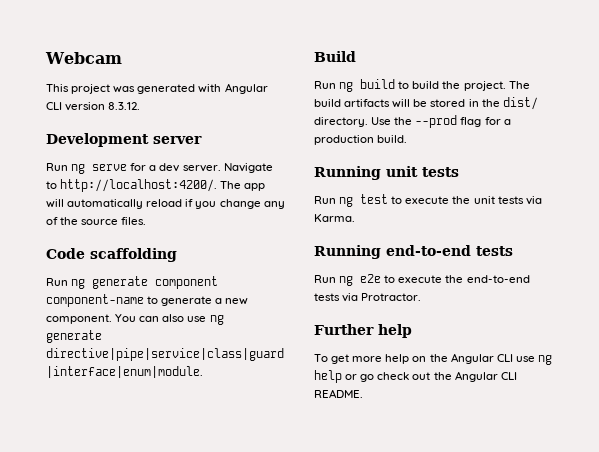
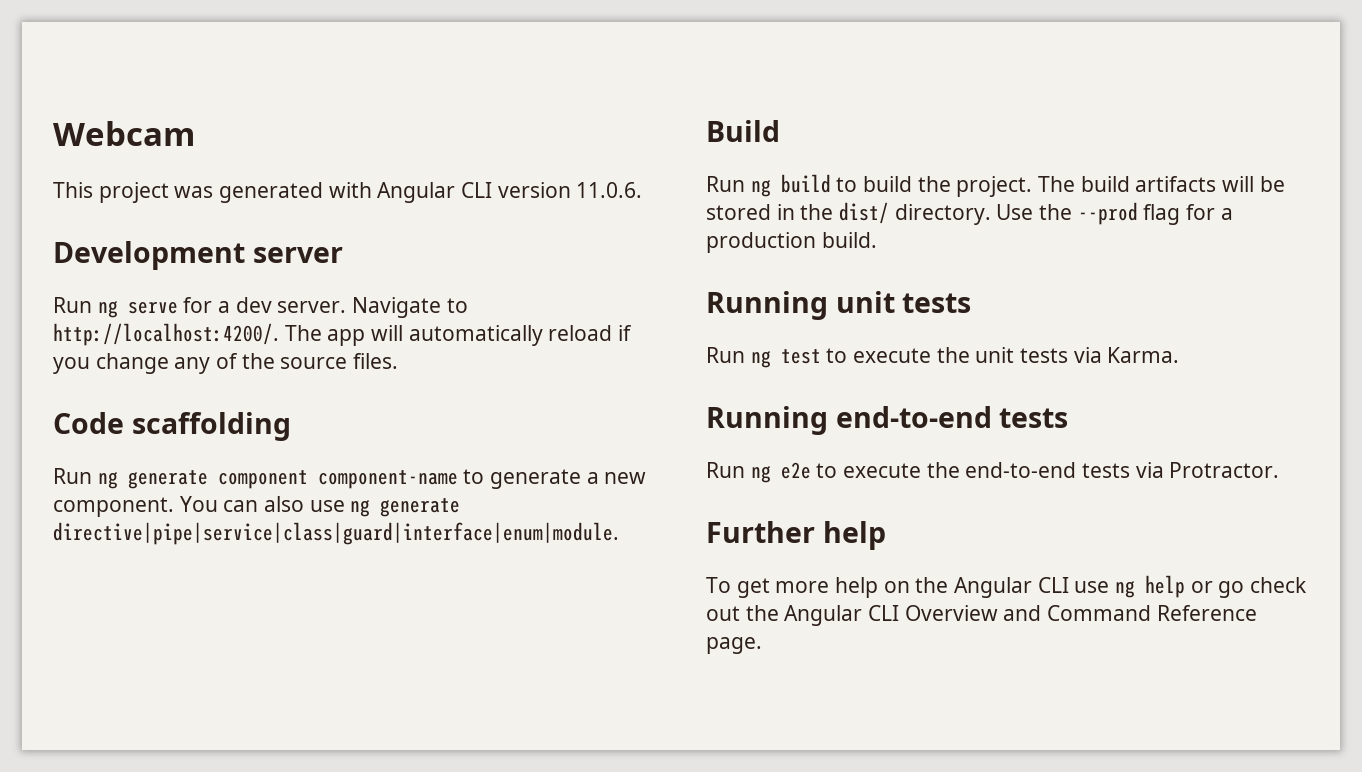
- This project was generated with Angular CLI version 8.3.12.
+ This project was generated with Angular CLI version 11.0.6.
- To get more help on the Angular CLI use ng help or go check out the Angular CLI README.
+ To get more help on the Angular CLI use ng help or go check out the Angular CLI Overview and Command Reference page.

